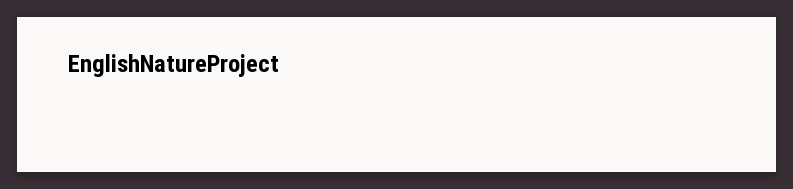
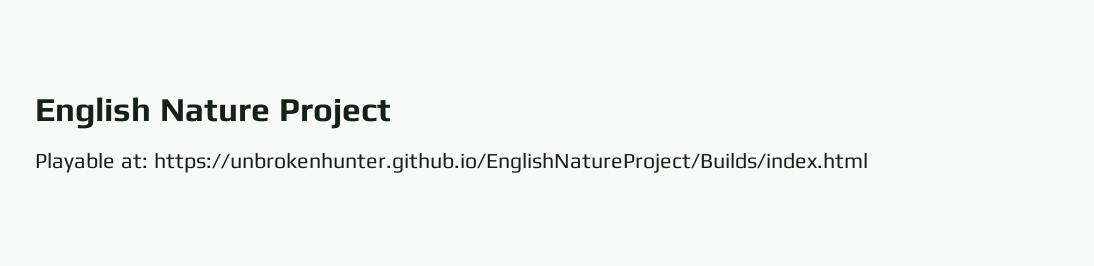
- EnglishNatureProject
+ English Nature Project
+ Playable at: https://unbrokenhunter.github.io/EnglishNatureProject/Builds/index.html

